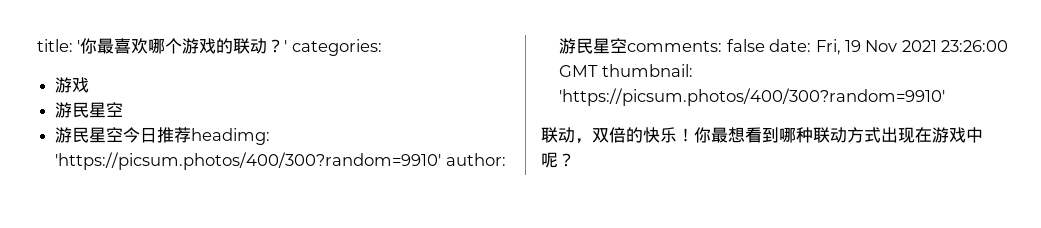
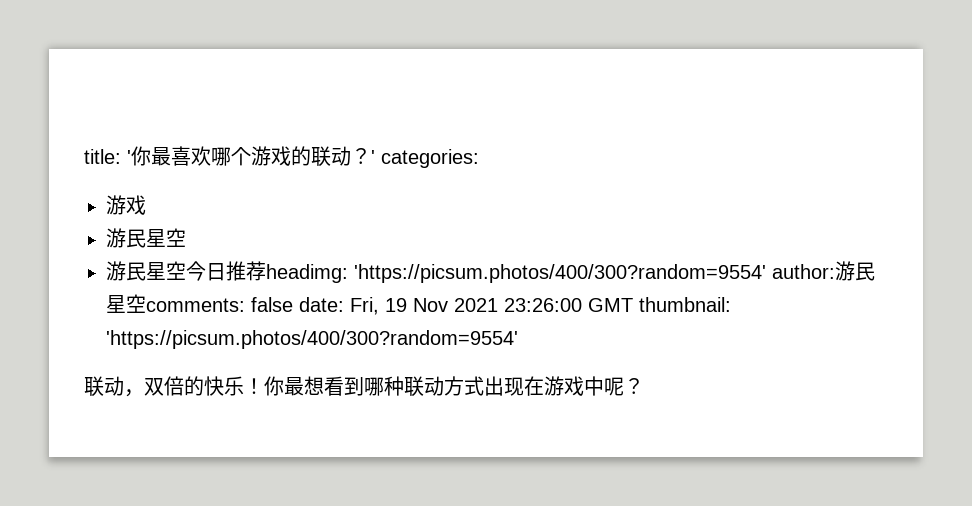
- 游民星空今日推荐headimg: 'https://picsum.photos/400/300?random=9910' author:游民星空comments: false date: Fri, 19 Nov 2021 23:26:00 GMT thumbnail: 'https://picsum.photos/400/300?random=9910'
+ 游民星空今日推荐headimg: 'https://picsum.photos/400/300?random=9554' author:游民星空comments: false date: Fri, 19 Nov 2021 23:26:00 GMT thumbnail: 'https://picsum.photos/400/300?random=9554'

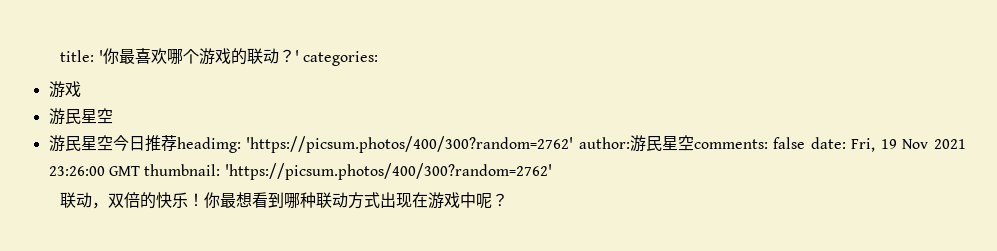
- 游民星空今日推荐headimg: 'https://picsum.photos/400/300?random=9554' author:游民星空comments: false date: Fri, 19 Nov 2021 23:26:00 GMT thumbnail: 'https://picsum.photos/400/300?random=9554'
+ 游民星空今日推荐headimg: 'https://picsum.photos/400/300?random=2762' author:游民星空comments: false date: Fri, 19 Nov 2021 23:26:00 GMT thumbnail: 'https://picsum.photos/400/300?random=2762'

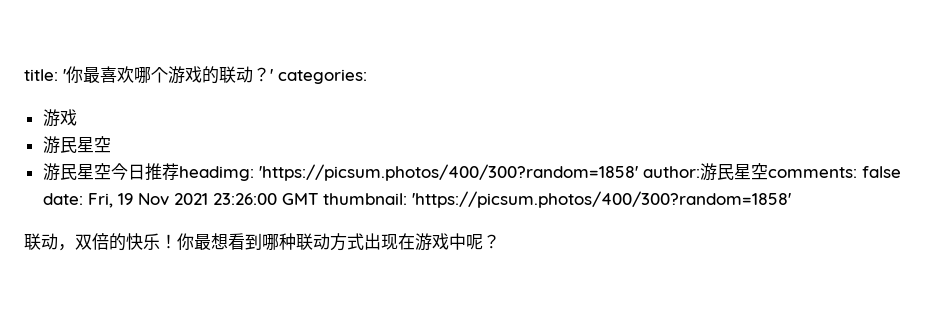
- 游民星空今日推荐headimg: 'https://picsum.photos/400/300?random=2762' author:游民星空comments: false date: Fri, 19 Nov 2021 23:26:00 GMT thumbnail: 'https://picsum.photos/400/300?random=2762'
+ 游民星空今日推荐headimg: 'https://picsum.photos/400/300?random=1858' author:游民星空comments: false date: Fri, 19 Nov 2021 23:26:00 GMT thumbnail: 'https://picsum.photos/400/300?random=1858'

